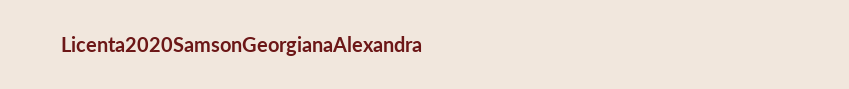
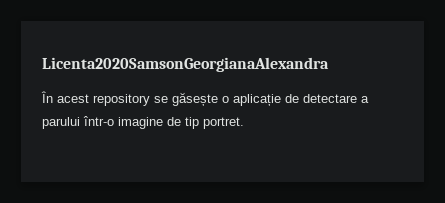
+ În acest repository se găsește o aplicație de detectare a parului într-o imagine de tip portret.

